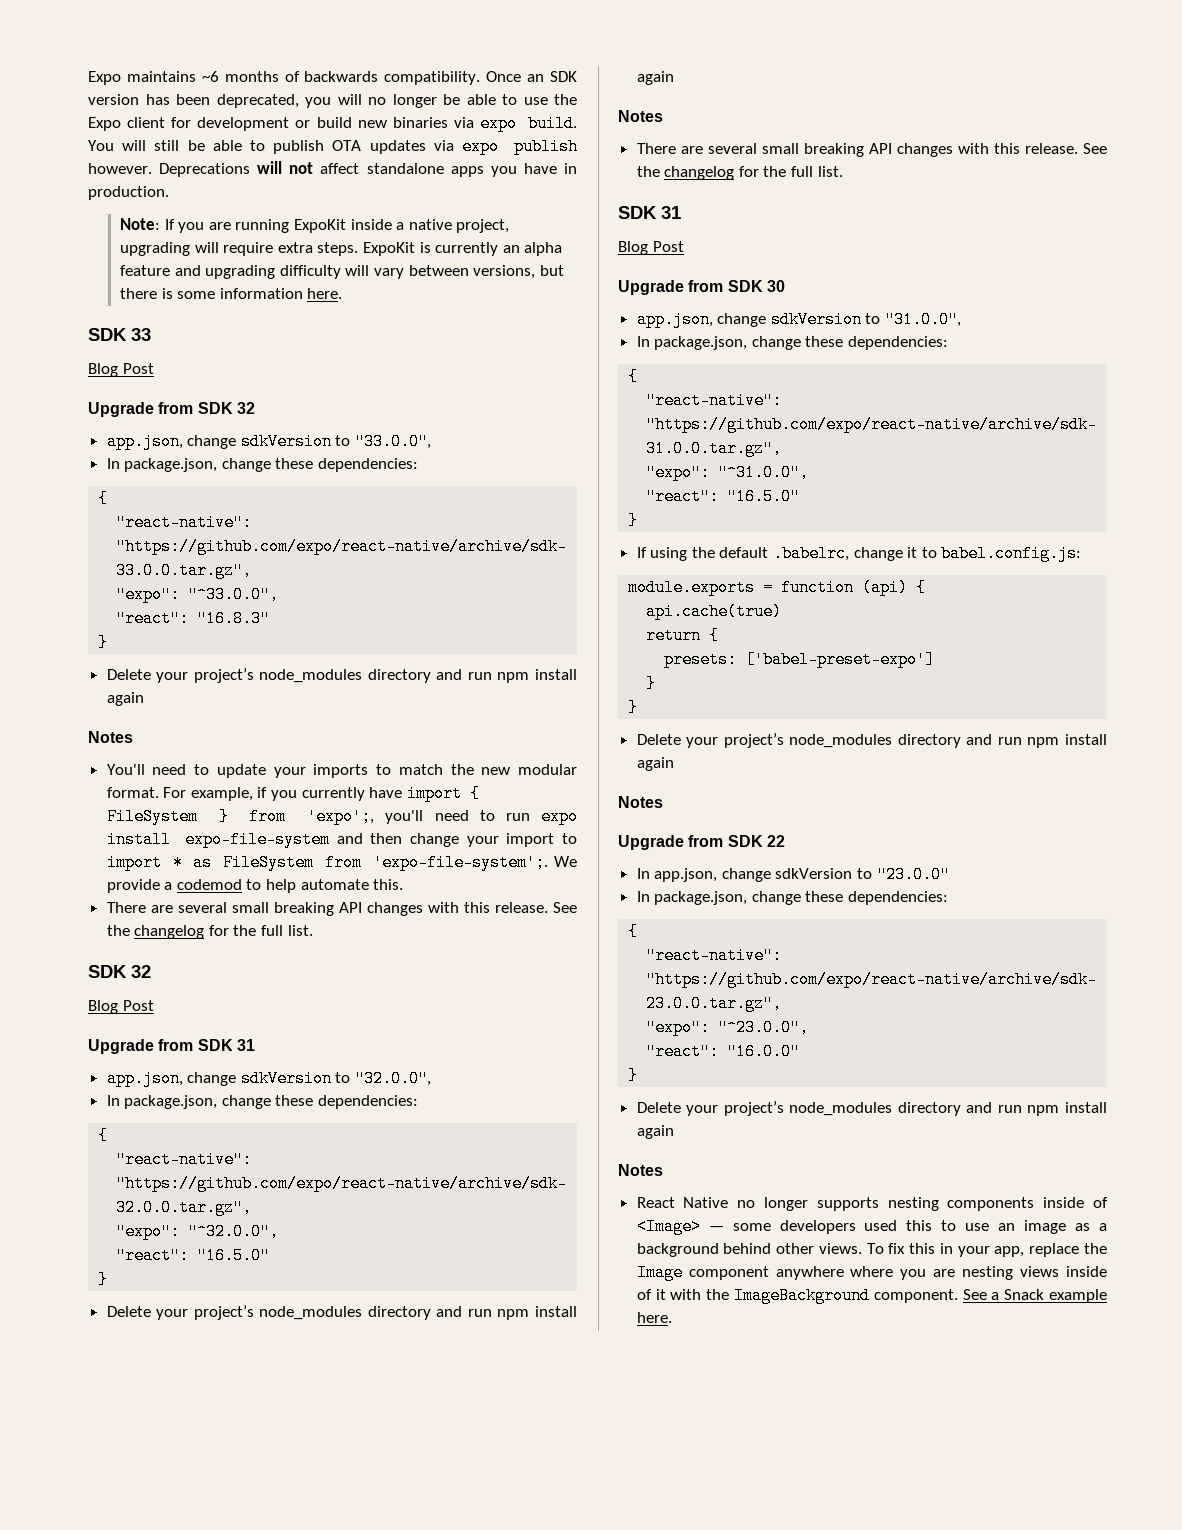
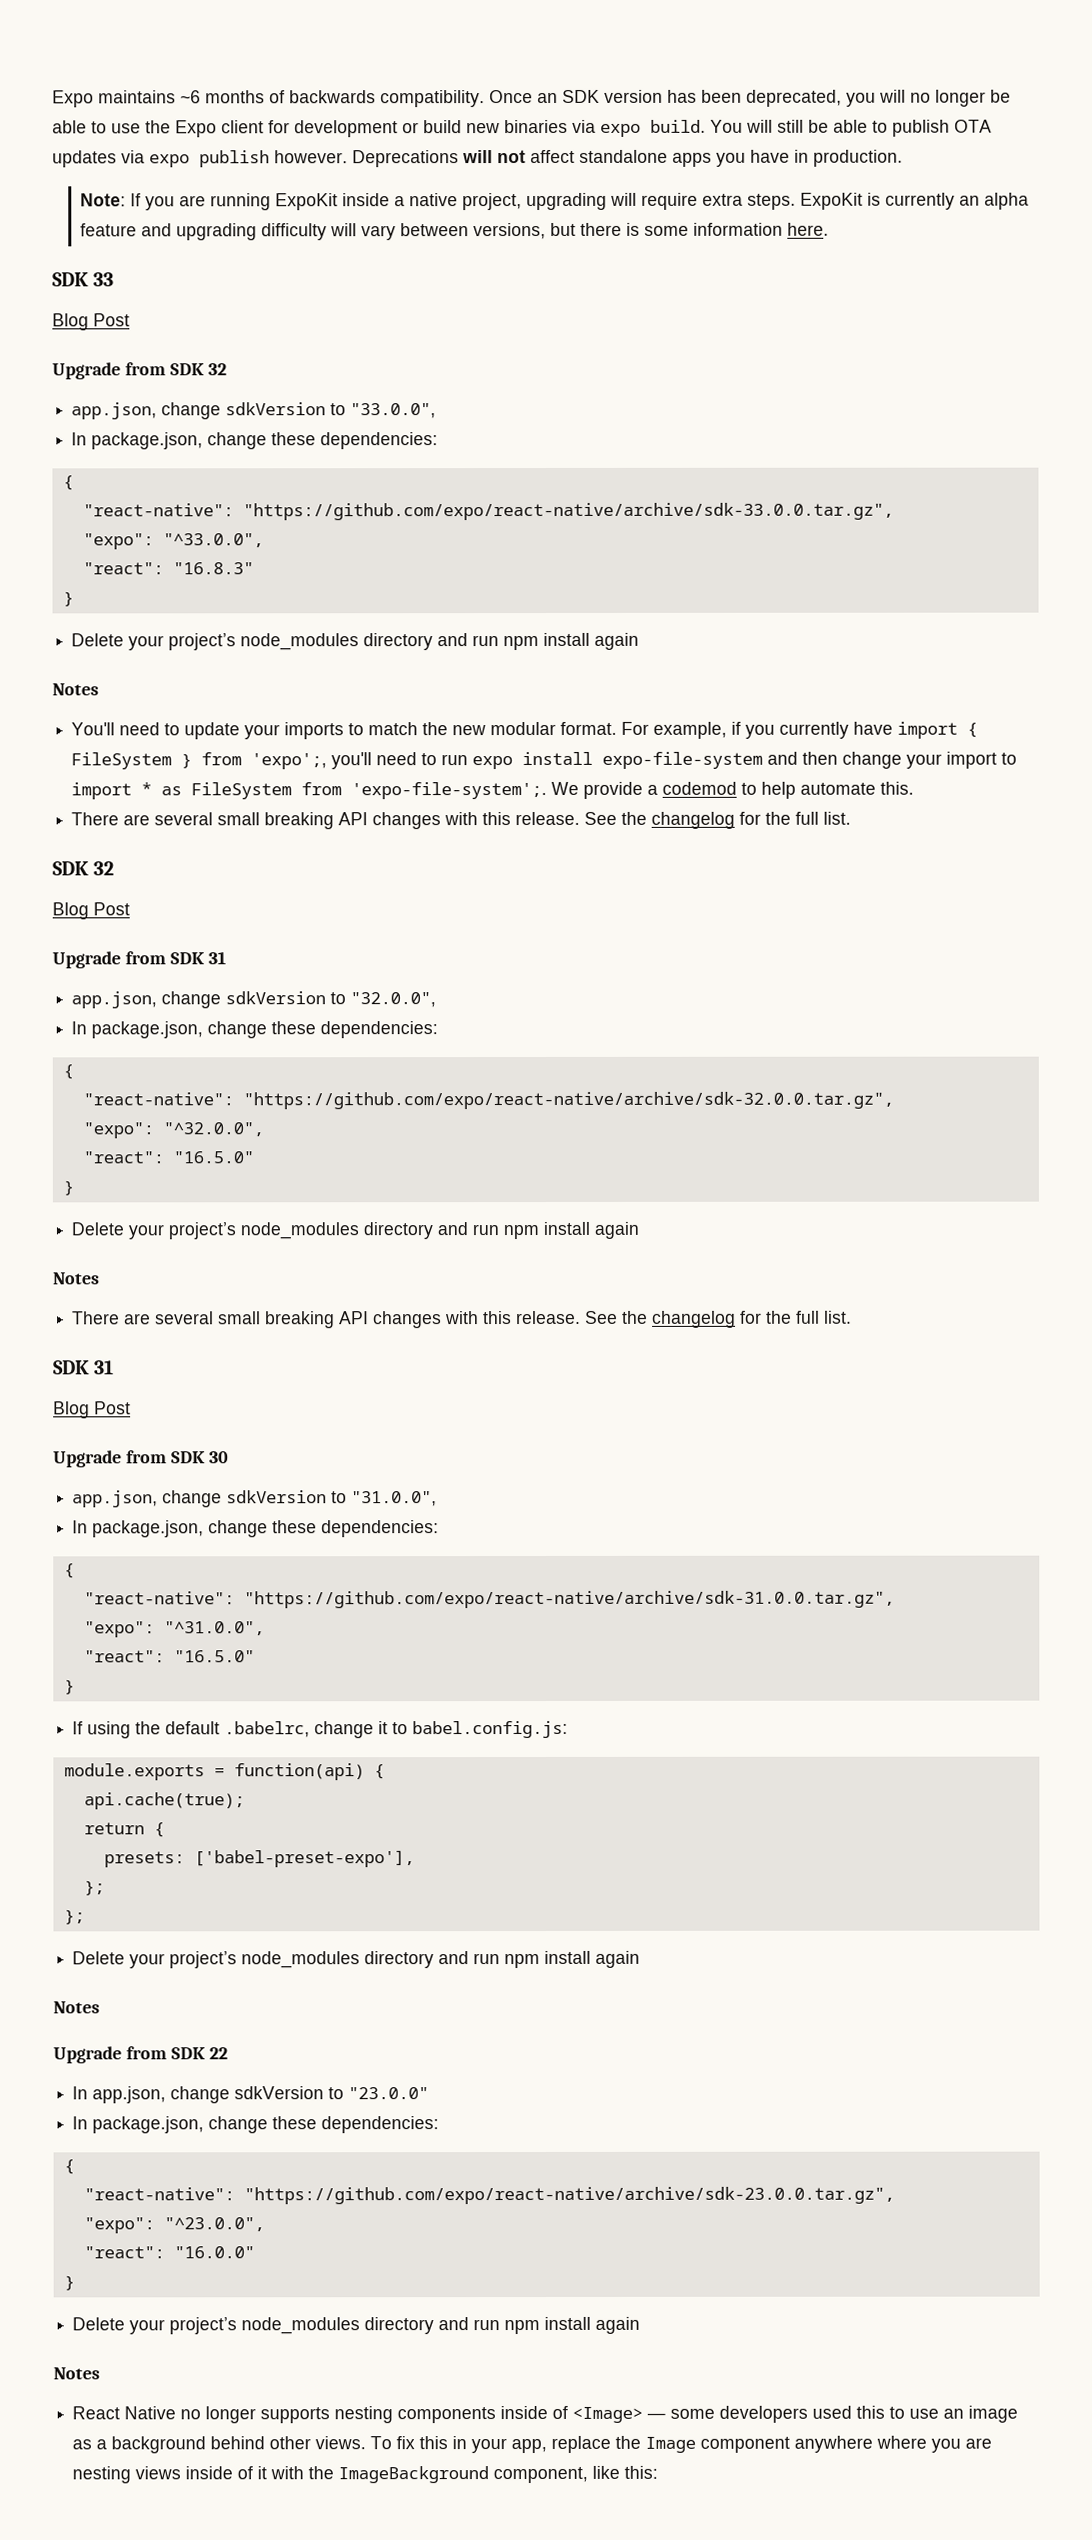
- module.exports = function (api) {
- api.cache(true)
+ module.exports = function(api) {
+ api.cache(true);
- presets: ['babel-preset-expo']
- }
- }
+ presets: ['babel-preset-expo'],
+ };
+ };
- To fix this in your app, replace the Image component anywhere where you are nesting views inside of it with the ImageBackground component. See a Snack example here.
+ To fix this in your app, replace the Image component anywhere where you are nesting views inside of it with the ImageBackground component, like this:

